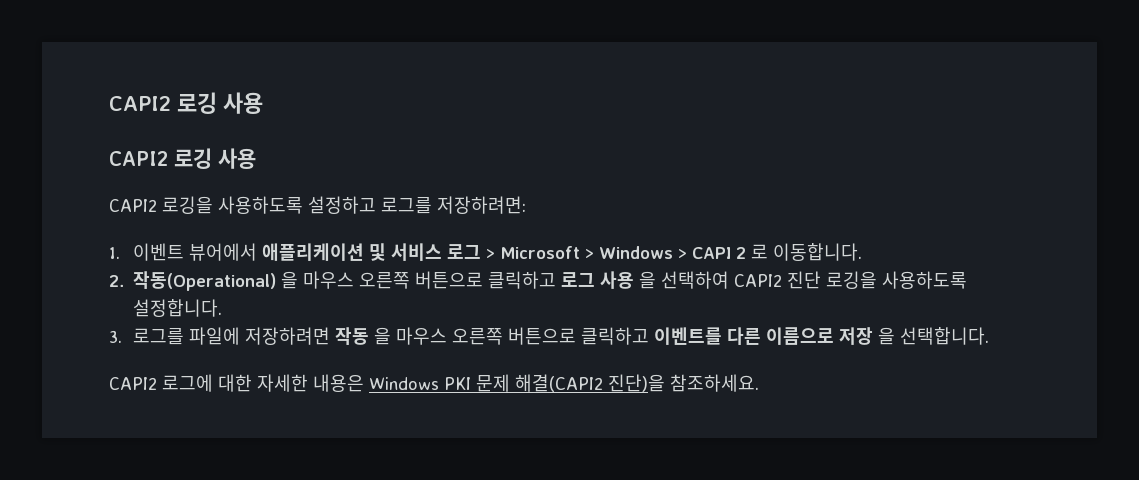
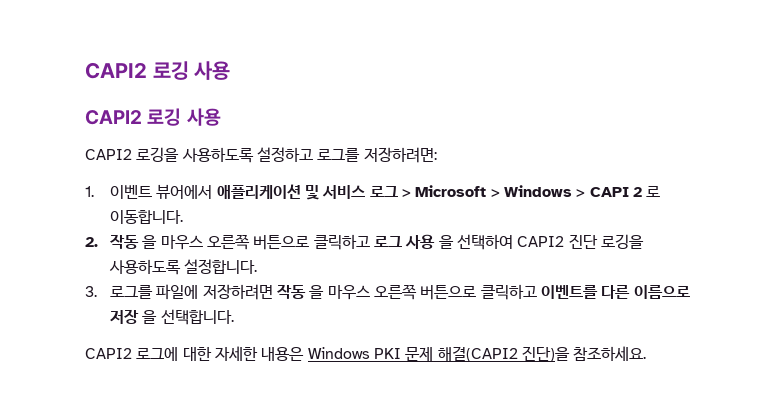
- 2. 작동(Operational) 을 마우스 오른쪽 버튼으로 클릭하고 로그 사용 을 선택하여 CAPI2 진단 로깅을 사용하도록 설정합니다.
+ 2. 작동 을 마우스 오른쪽 버튼으로 클릭하고 로그 사용 을 선택하여 CAPI2 진단 로깅을 사용하도록 설정합니다.

